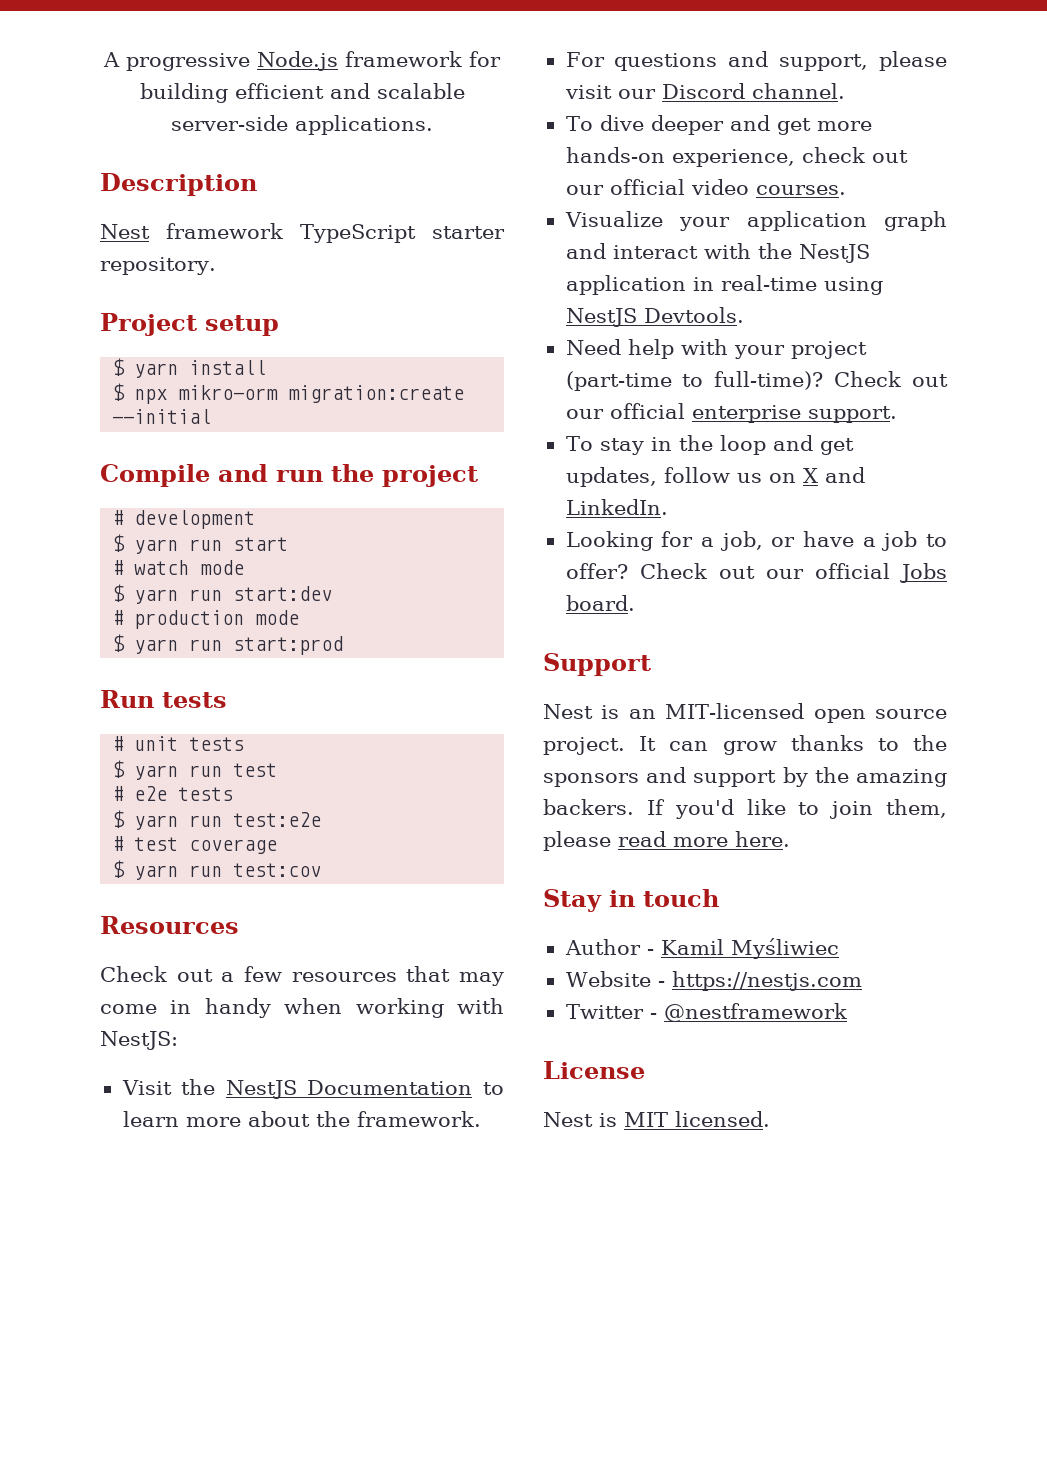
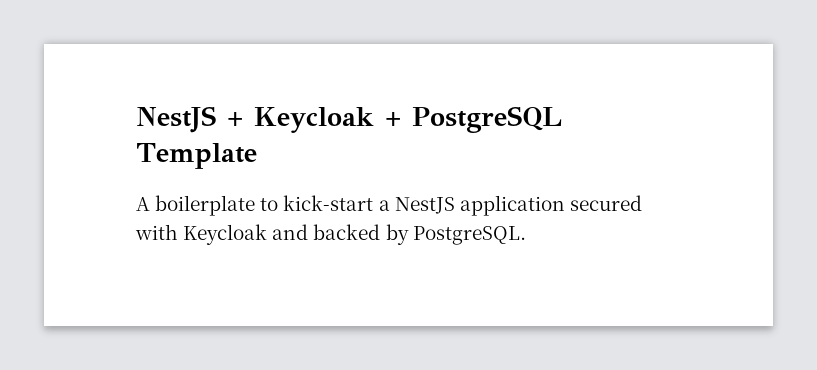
- A progressive Node.js framework for building efficient and scalable server-side applications.
- Description
- Nest framework TypeScript starter repository.
- Project setup
- $ yarn install
- $ npx mikro-orm migration:create --initial
- Compile and run the project
- # development
- $ yarn run start
- # watch mode
- $ yarn run start:dev
- # production mode
- $ yarn run start:prod
- Run tests
- # unit tests
- $ yarn run test
- # e2e tests
- $ yarn run test:e2e
- # test coverage
- $ yarn run test:cov
- Resources
- Check out a few resources that may come in handy when working with NestJS:
- Visit the NestJS Documentation to learn more about the framework.
- For questions and support, please visit our Discord channel.
- To dive deeper and get more hands-on experience, check out our official video courses.
- Visualize your application graph and interact with the NestJS application in real-time using NestJS Devtools.
- Need help with your project (part-time to full-time)? Check out our official enterprise support.
- To stay in the loop and get updates, follow us on X and LinkedIn.
- Looking for a job, or have a job to offer? Check out our official Jobs board.
- Support
- Nest is an MIT-licensed open source project. It can grow thanks to the sponsors and support by the amazing backers. If you'd like to join them, please read more here.
- Stay in touch
- Author - Kamil Myśliwiec
- Website - https://nestjs.com
- Twitter - @nestframework
- License
- Nest is MIT licensed.
+ NestJS + Keycloak + PostgreSQL Template
+ A boilerplate to kick-start a NestJS application secured with Keycloak and backed by PostgreSQL.

